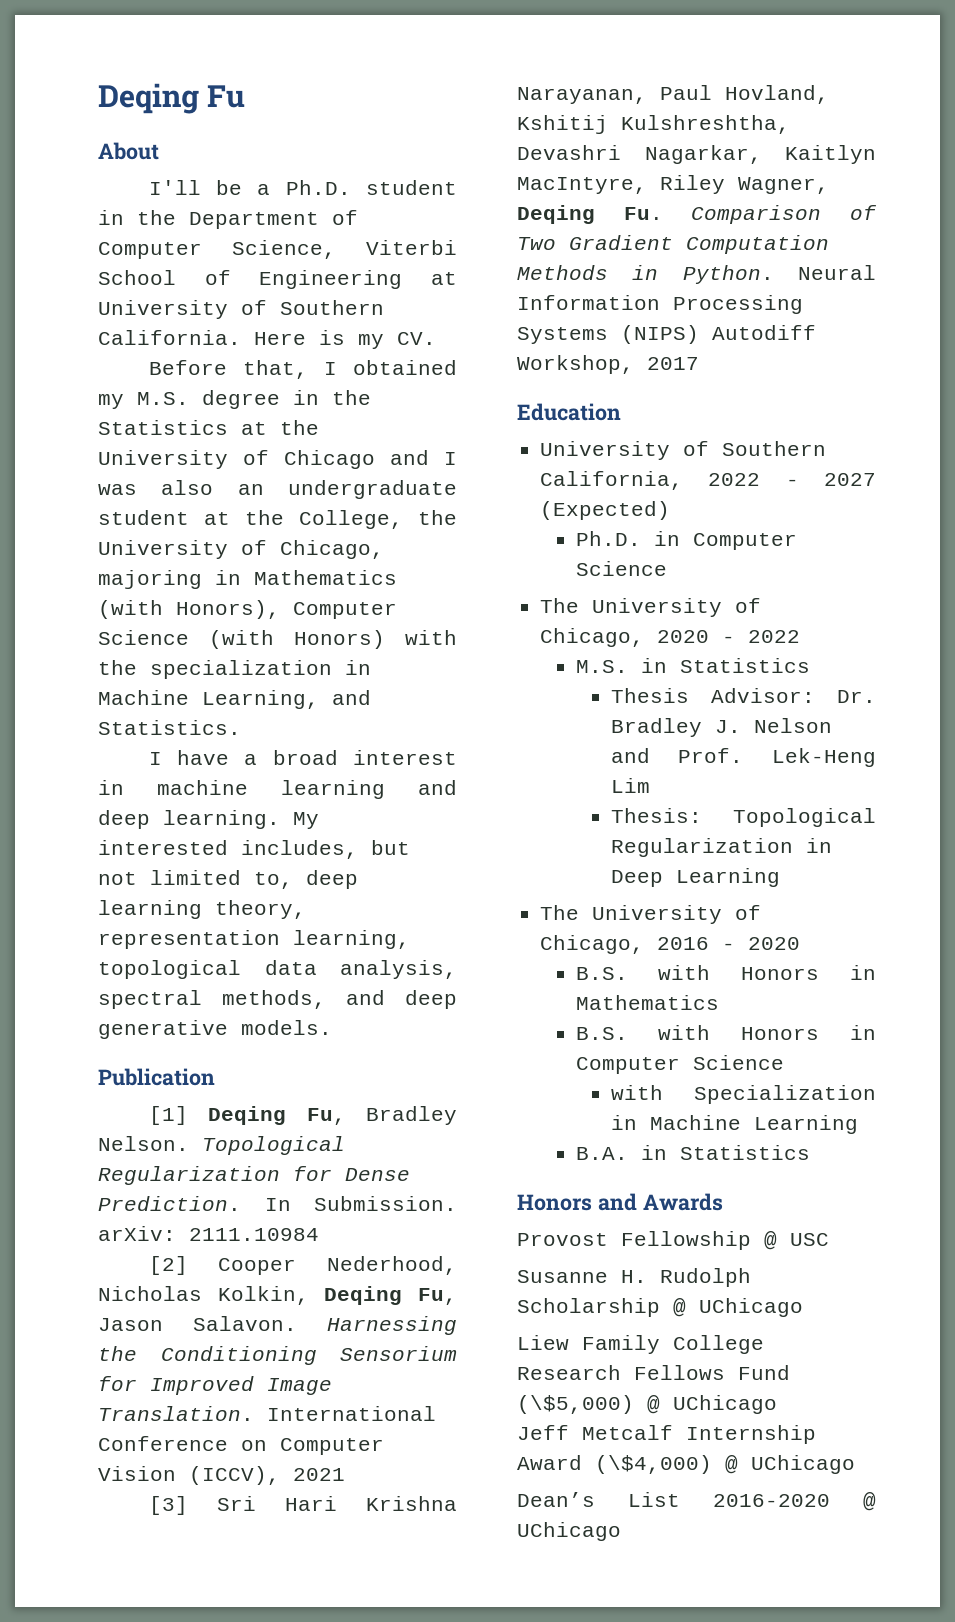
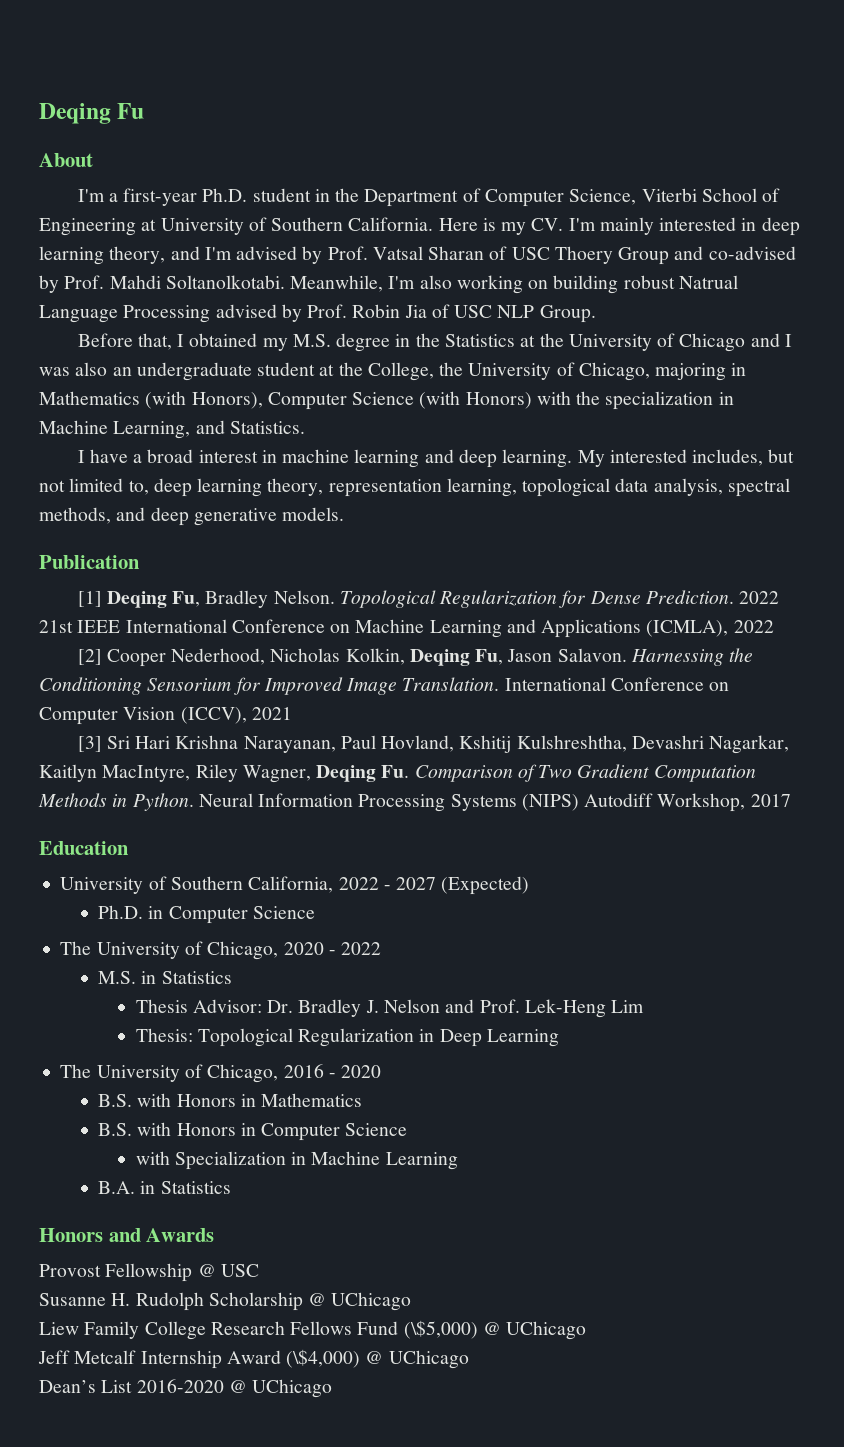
- I'll be a Ph.D. student in the Department of Computer Science, Viterbi School of Engineering at University of Southern California.
+ I'm a first-year Ph.D. student in the Department of Computer Science, Viterbi School of Engineering at University of Southern California.
- Here is my CV.
+ Here is my CV. I'm mainly interested in deep learning theory, and I'm advised by Prof. Vatsal Sharan of USC Thoery Group and co-advised by Prof. Mahdi Soltanolkotabi. Meanwhile, I'm also working on building robust Natrual Language Processing advised by Prof. Robin Jia of USC NLP Group.
- In Submission. arXiv: 2111.10984
+ 2022 21st IEEE International Conference on Machine Learning and Applications (ICMLA), 2022

